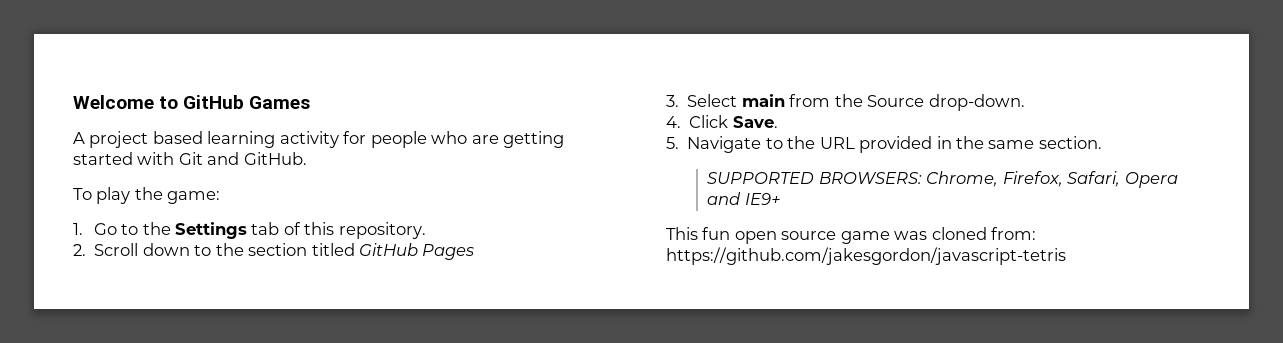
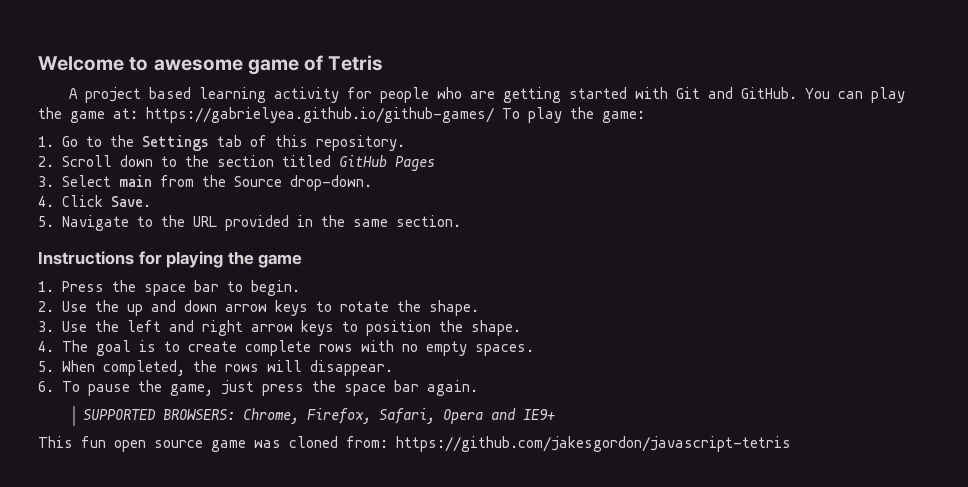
- Welcome to GitHub Games
+ Welcome to awesome game of Tetris
- A project based learning activity for people who are getting started with Git and GitHub.
- To play the game:
+ A project based learning activity for people who are getting started with Git and GitHub. You can play the game at: https://gabrielyea.github.io/github-games/ To play the game:
+ Instructions for playing the game
+ 1. Press the space bar to begin.
+ 2. Use the up and down arrow keys to rotate the shape.
+ 3. Use the left and right arrow keys to position the shape.
+ 4. The goal is to create complete rows with no empty spaces.
+ 5. When completed, the rows will disappear.
+ 6. To pause the game, just press the space bar again.

